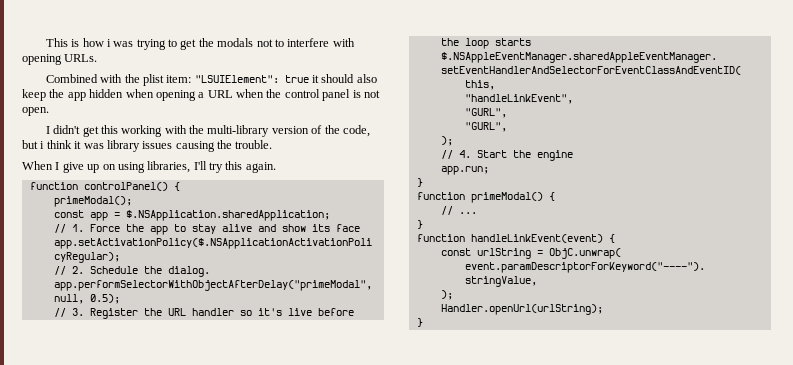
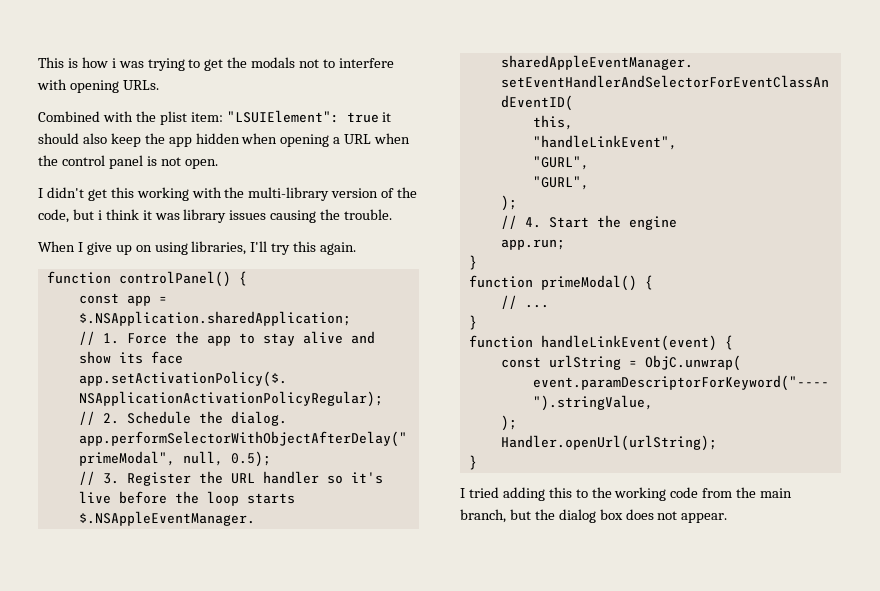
- primeModal();
+ I tried adding this to the working code from the main branch, but the dialog box does not appear.

